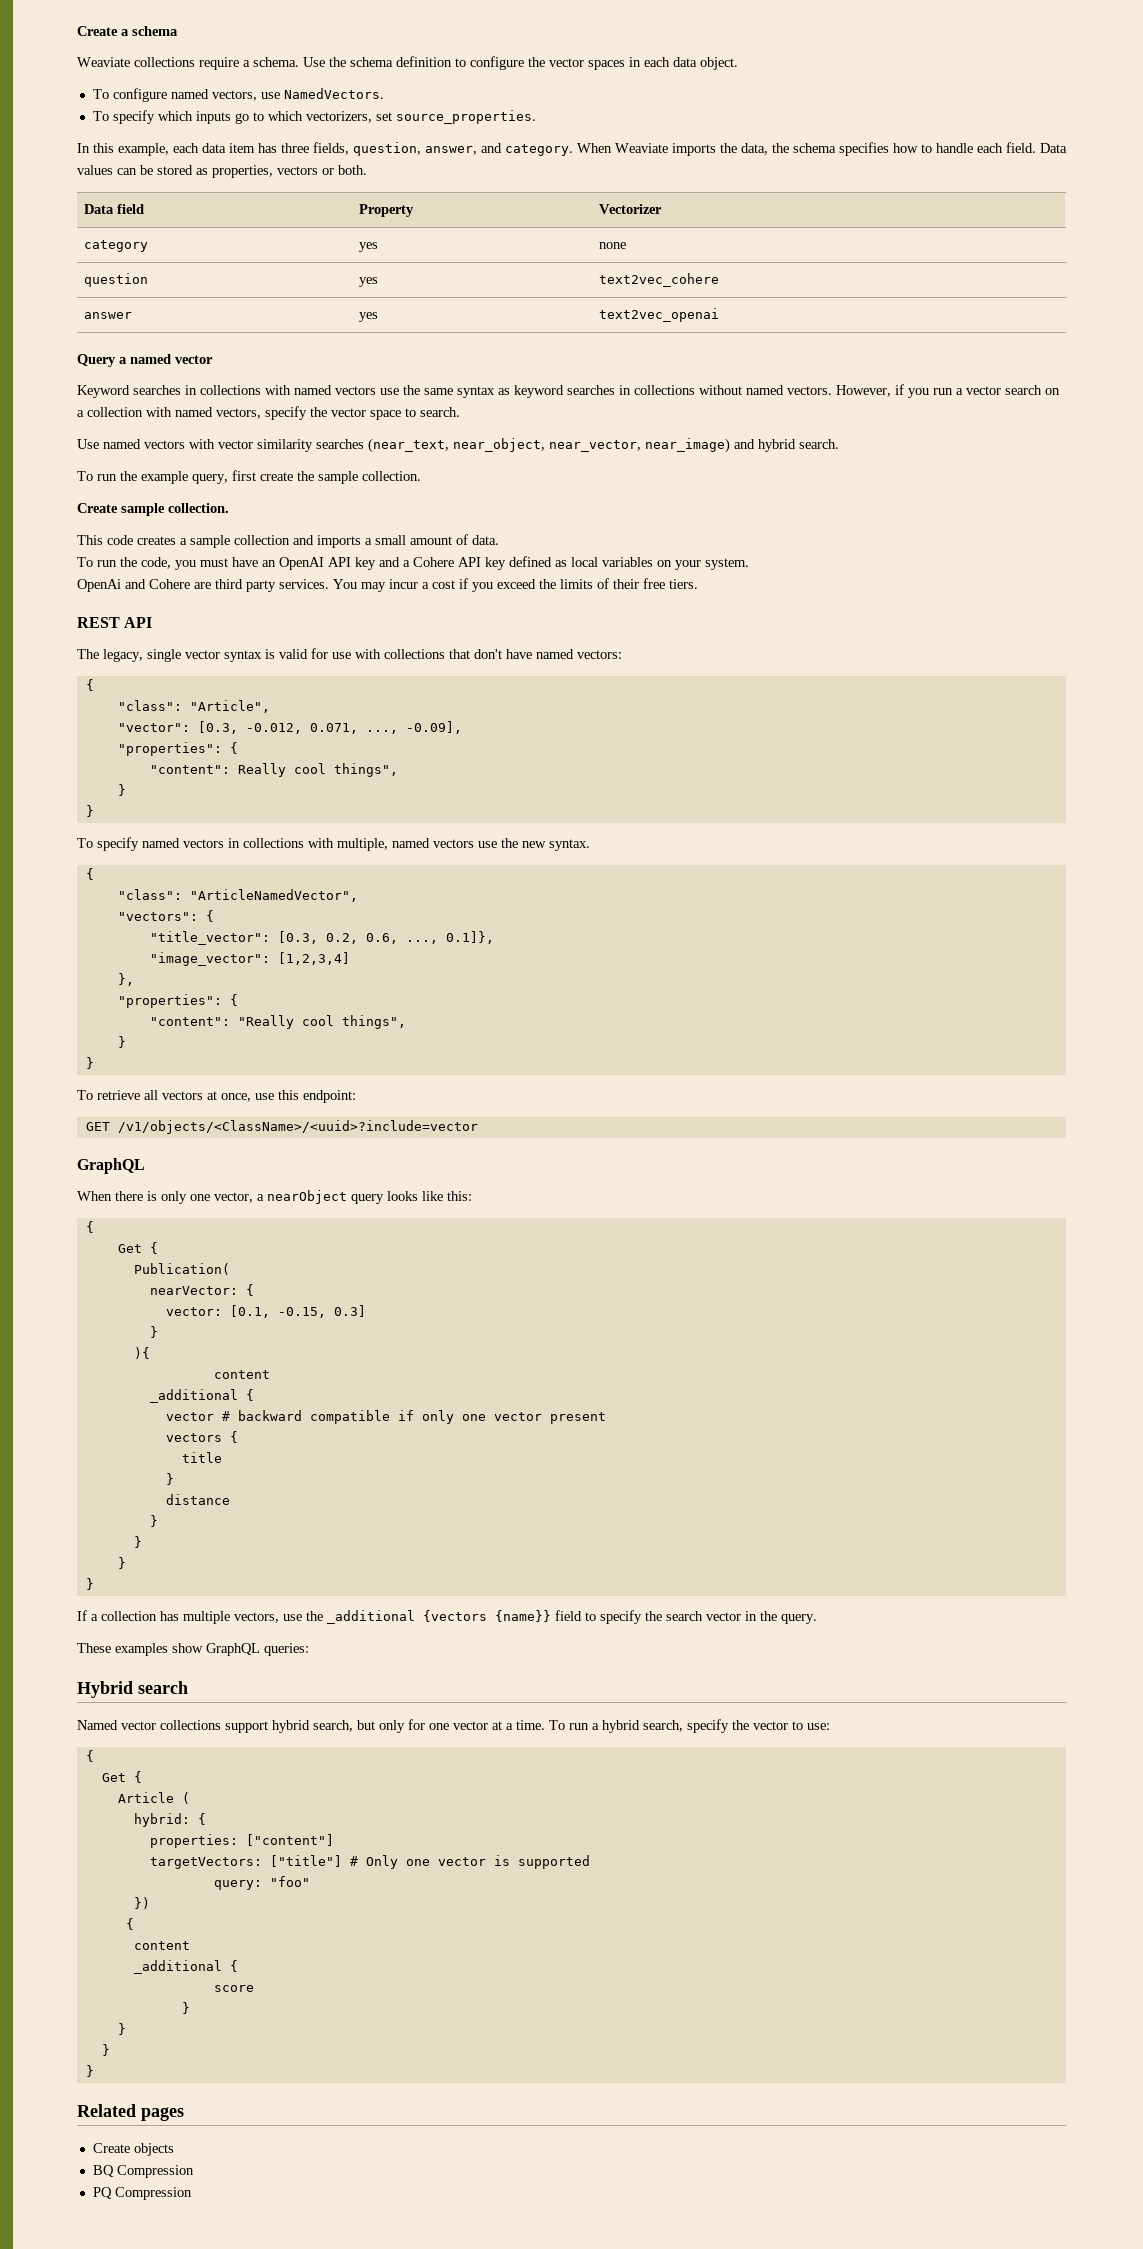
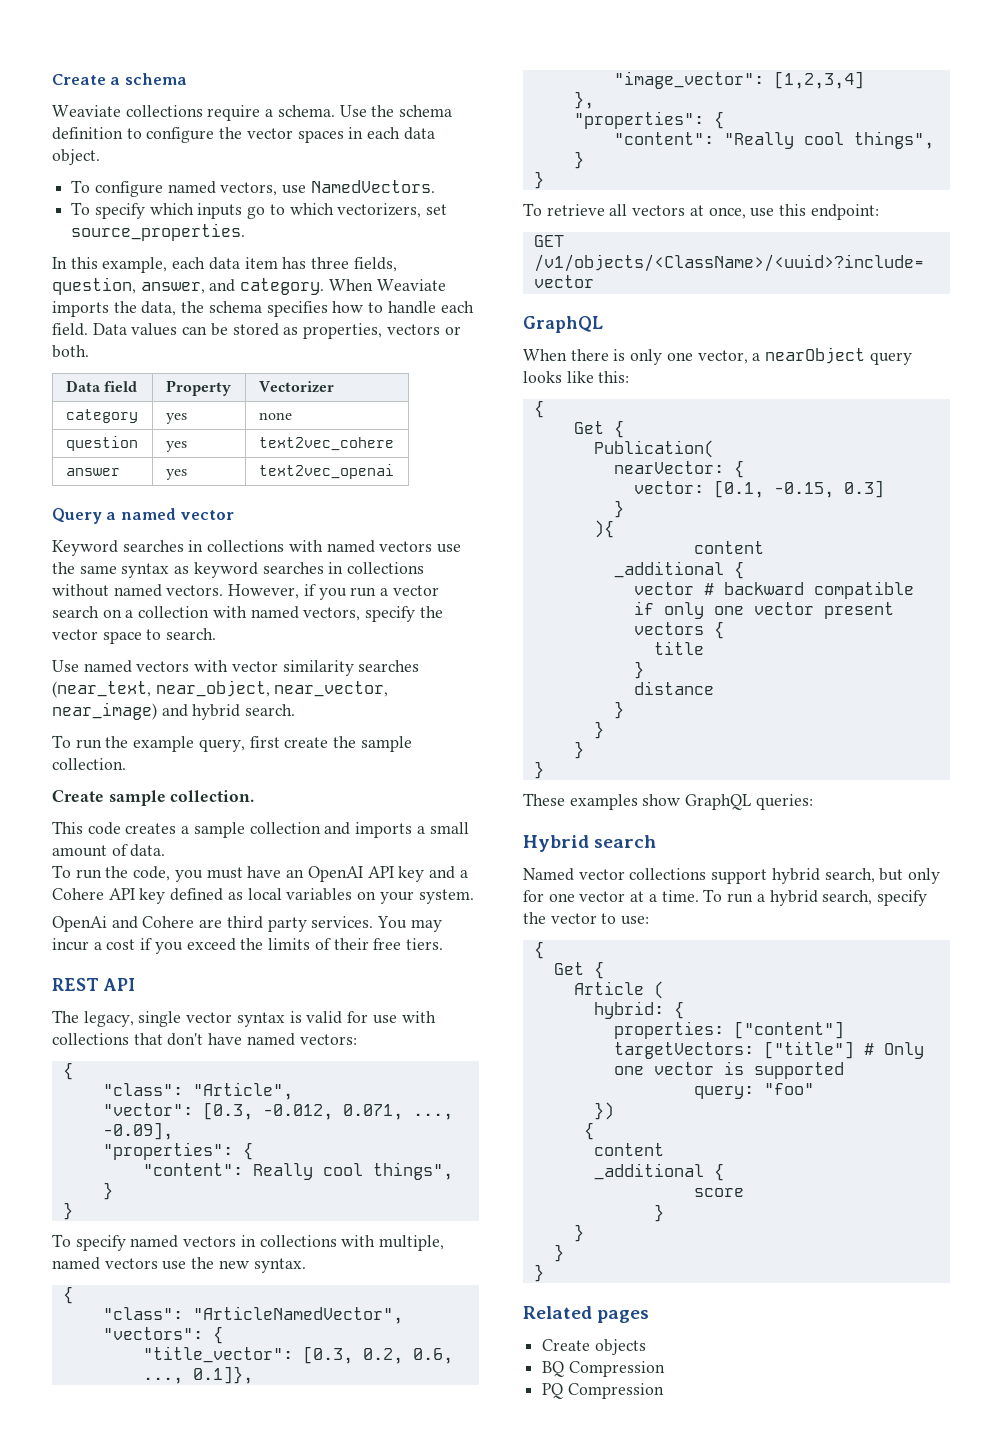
- If a collection has multiple vectors, use the _additional {vectors {name}} field to specify the search vector in the query.

